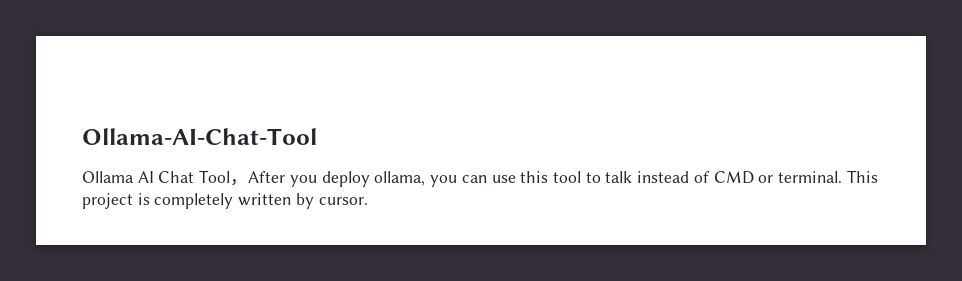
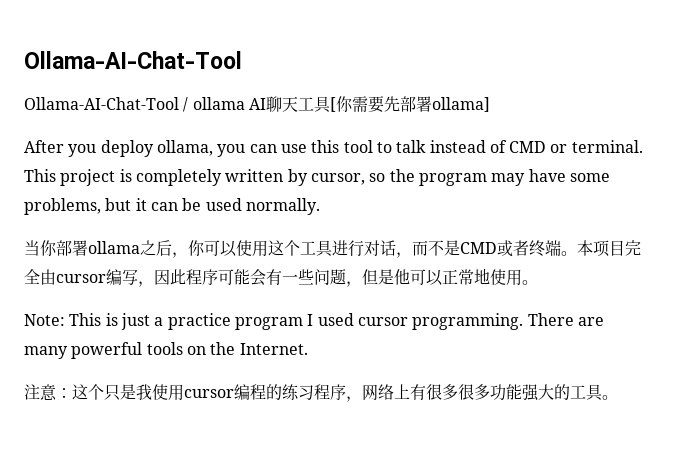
- Ollama AI Chat Tool，After you deploy ollama, you can use this tool to talk instead of CMD or terminal.
+ Ollama-AI-Chat-Tool / ollama AI聊天工具[你需要先部署ollama]
+ After you deploy ollama, you can use this tool to talk instead of CMD or terminal.
- This project is completely written by cursor.
+ This project is completely written by cursor, so the program may have some problems, but it can be used normally.
+ 当你部署ollama之后，你可以使用这个工具进行对话，而不是CMD或者终端。本项目完全由cursor编写，因此程序可能会有一些问题，但是他可以正常地使用。
+ Note: This is just a practice program I used cursor programming. There are many powerful tools on the Internet.
+ 注意：这个只是我使用cursor编程的练习程序，网络上有很多很多功能强大的工具。

